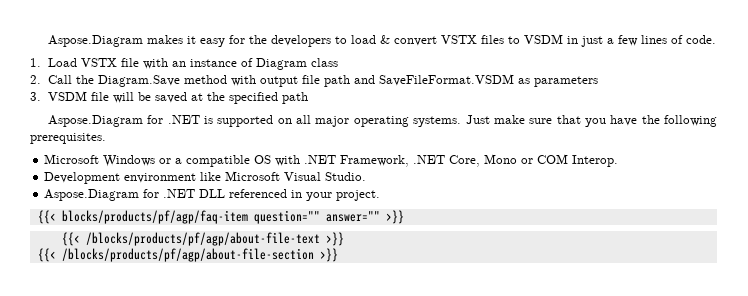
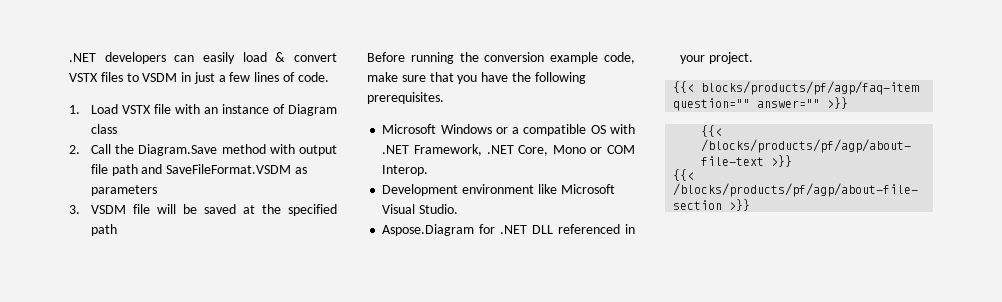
- Aspose.Diagram makes it easy for the developers to load & convert VSTX files to VSDM in just a few lines of code.
+ .NET developers can easily load & convert VSTX files to VSDM in just a few lines of code.
- Aspose.Diagram for .NET is supported on all major operating systems. Just make sure that you have the following prerequisites.
+ Before running the conversion example code, make sure that you have the following prerequisites.

